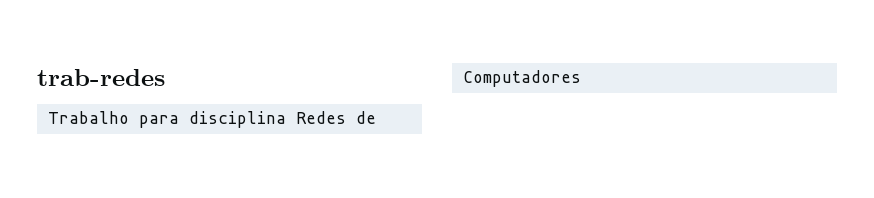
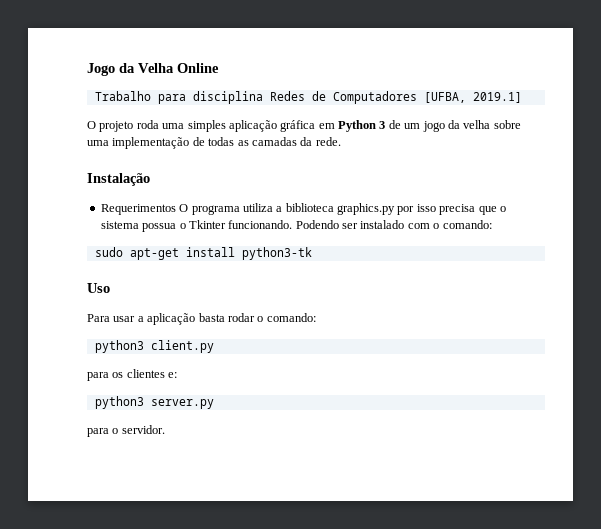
- trab-redes
+ Jogo da Velha Online
- Trabalho para disciplina Redes de Computadores
+ Trabalho para disciplina Redes de Computadores [UFBA, 2019.1]
+ O projeto roda uma simples aplicação gráfica em Python 3 de um jogo da velha sobre uma implementação de todas as camadas da rede.
+ Instalação
+ Requerimentos O programa utiliza a biblioteca graphics.py por isso precisa que o sistema possua o Tkinter funcionando. Podendo ser instalado com o comando:
+ sudo apt-get install python3-tk
+ Uso
+ Para usar a aplicação basta rodar o comando:
+ python3 client.py
+ para os clientes e:
+ python3 server.py
+ para o servidor.

